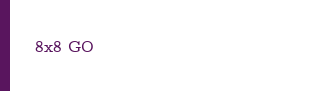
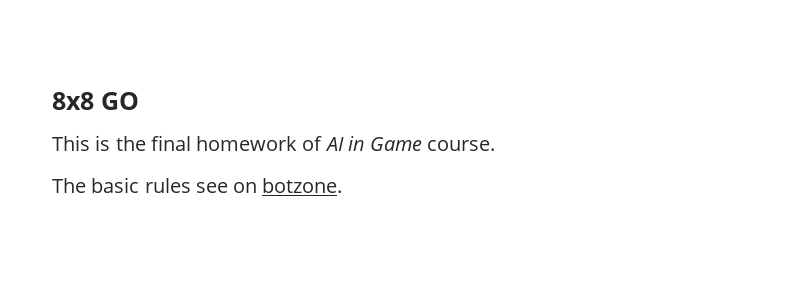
+ This is the final homework of AI in Game course.
+ The basic rules see on botzone.

